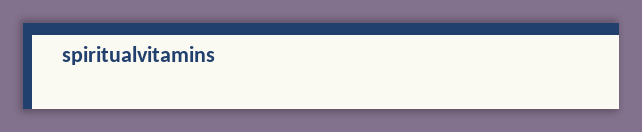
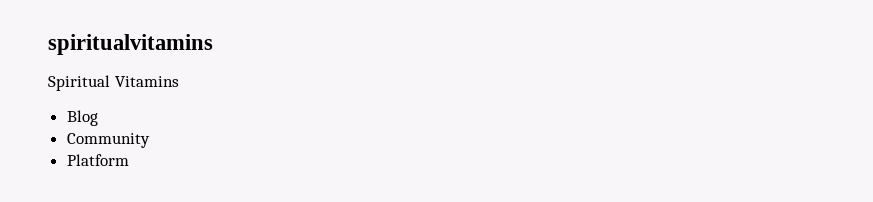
+ Spiritual Vitamins
+ Blog
+ Community
+ Platform

